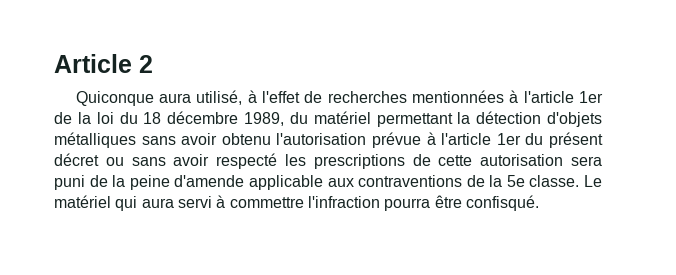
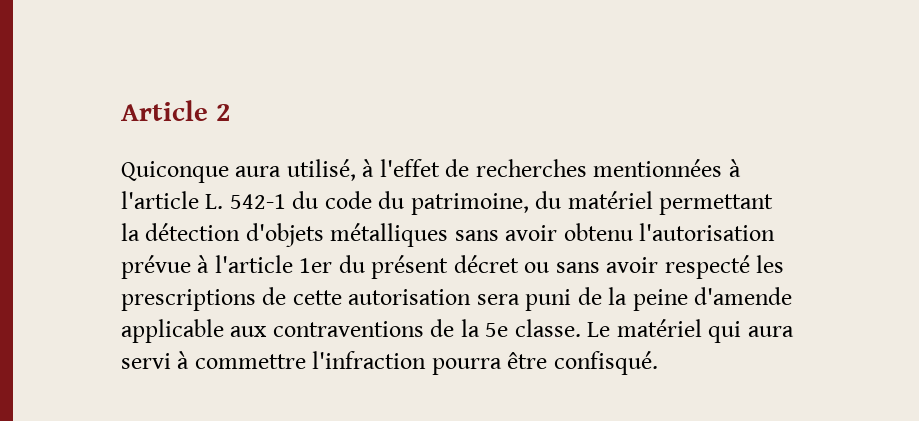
- Quiconque aura utilisé, à l'effet de recherches mentionnées à l'article 1er de la loi du 18 décembre 1989, du matériel permettant la détection d'objets métalliques sans avoir obtenu l'autorisation prévue à l'article 1er du présent décret ou sans avoir respecté les prescriptions de cette autorisation sera puni de la peine d'amende applicable aux contraventions de la 5e classe.
+ Quiconque aura utilisé, à l'effet de recherches mentionnées à l'article L. 542-1 du code du patrimoine, du matériel permettant la détection d'objets métalliques sans avoir obtenu l'autorisation prévue à l'article 1er du présent décret ou sans avoir respecté les prescriptions de cette autorisation sera puni de la peine d'amende applicable aux contraventions de la 5e classe.

